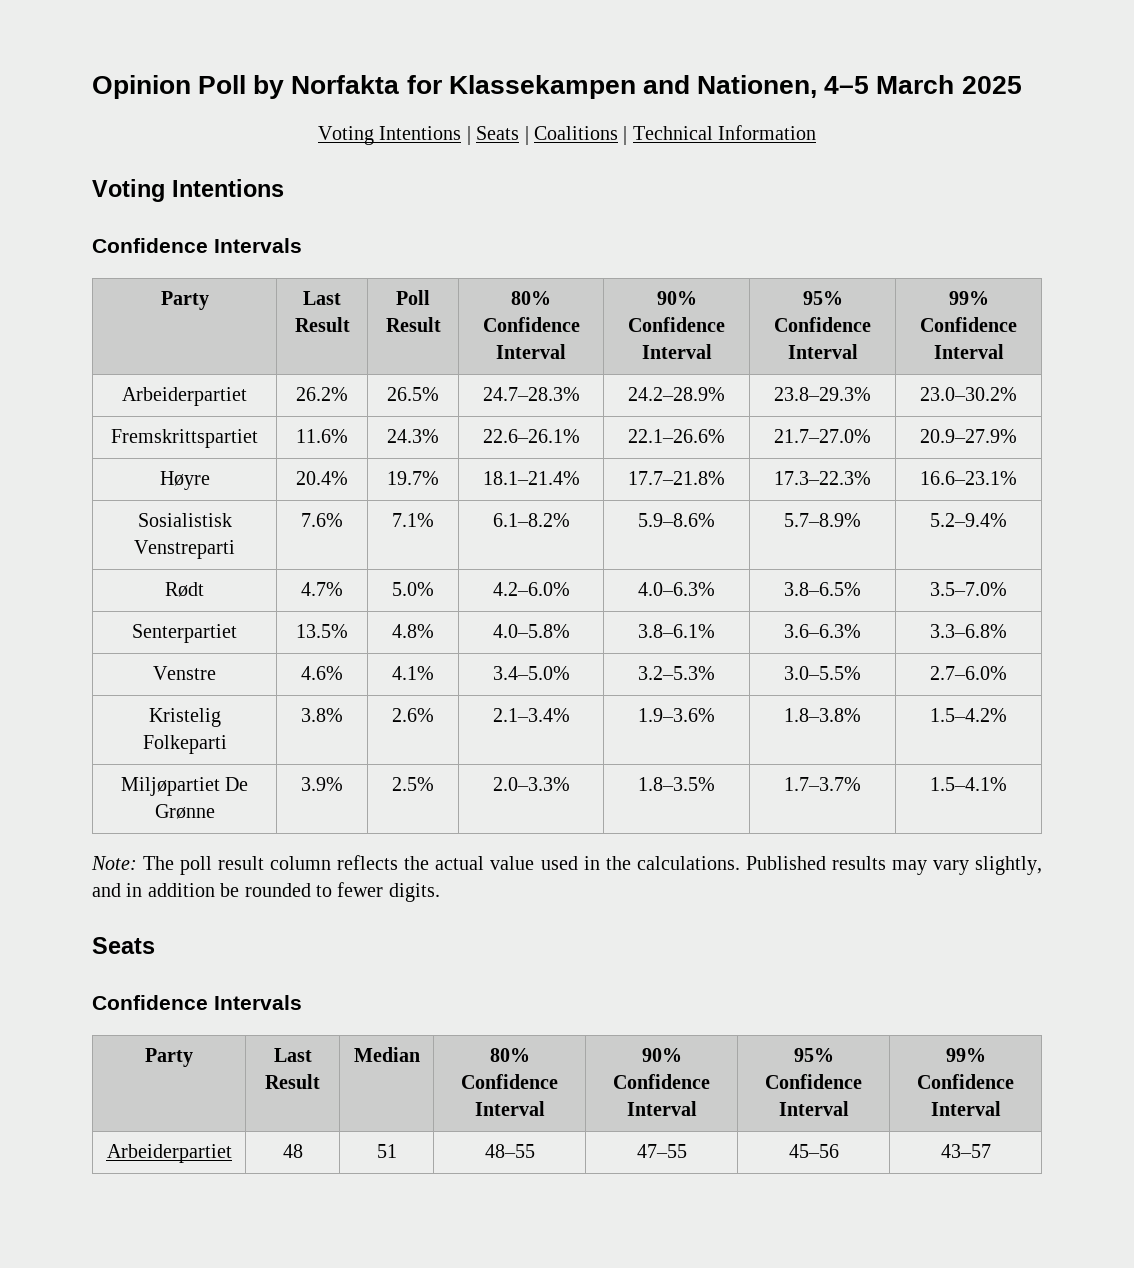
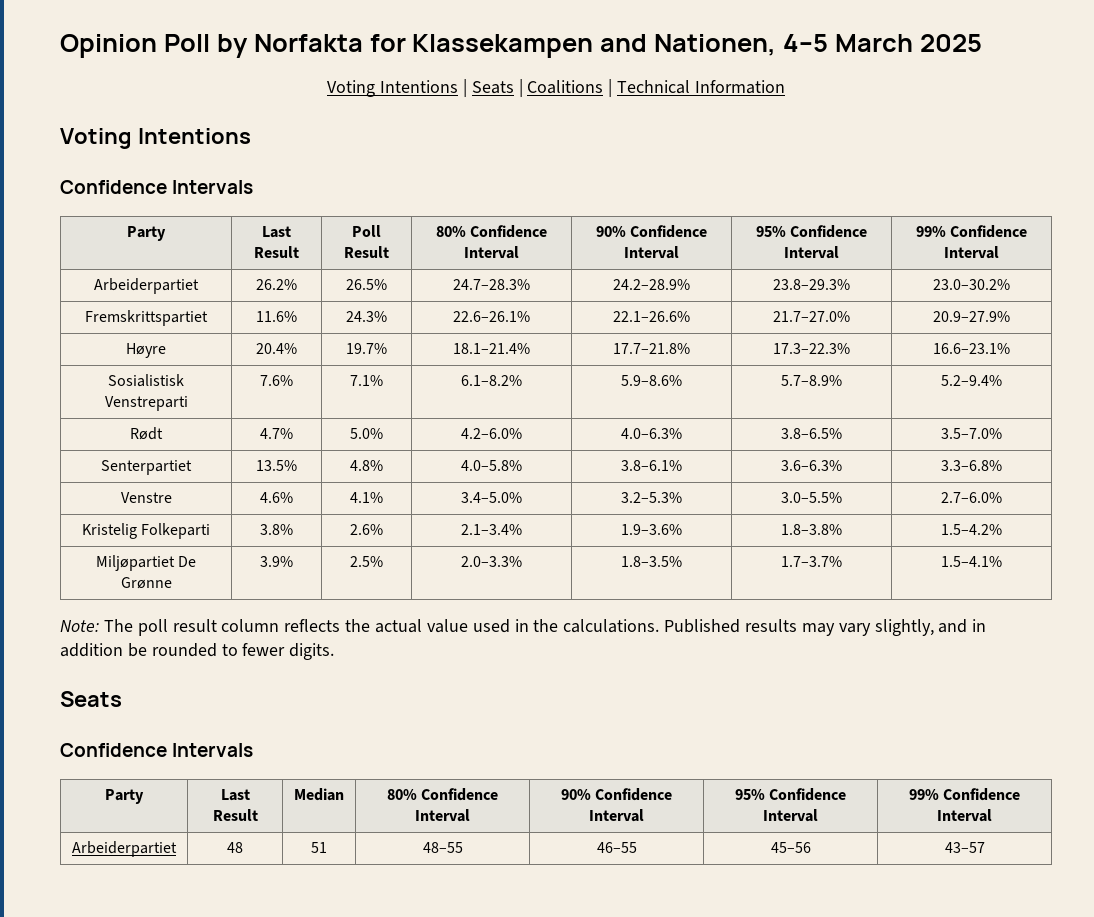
- Arbeiderpartiet | 48 | 51 | 48–55 | 47–55 | 45–56 | 43–57
+ Arbeiderpartiet | 48 | 51 | 48–55 | 46–55 | 45–56 | 43–57

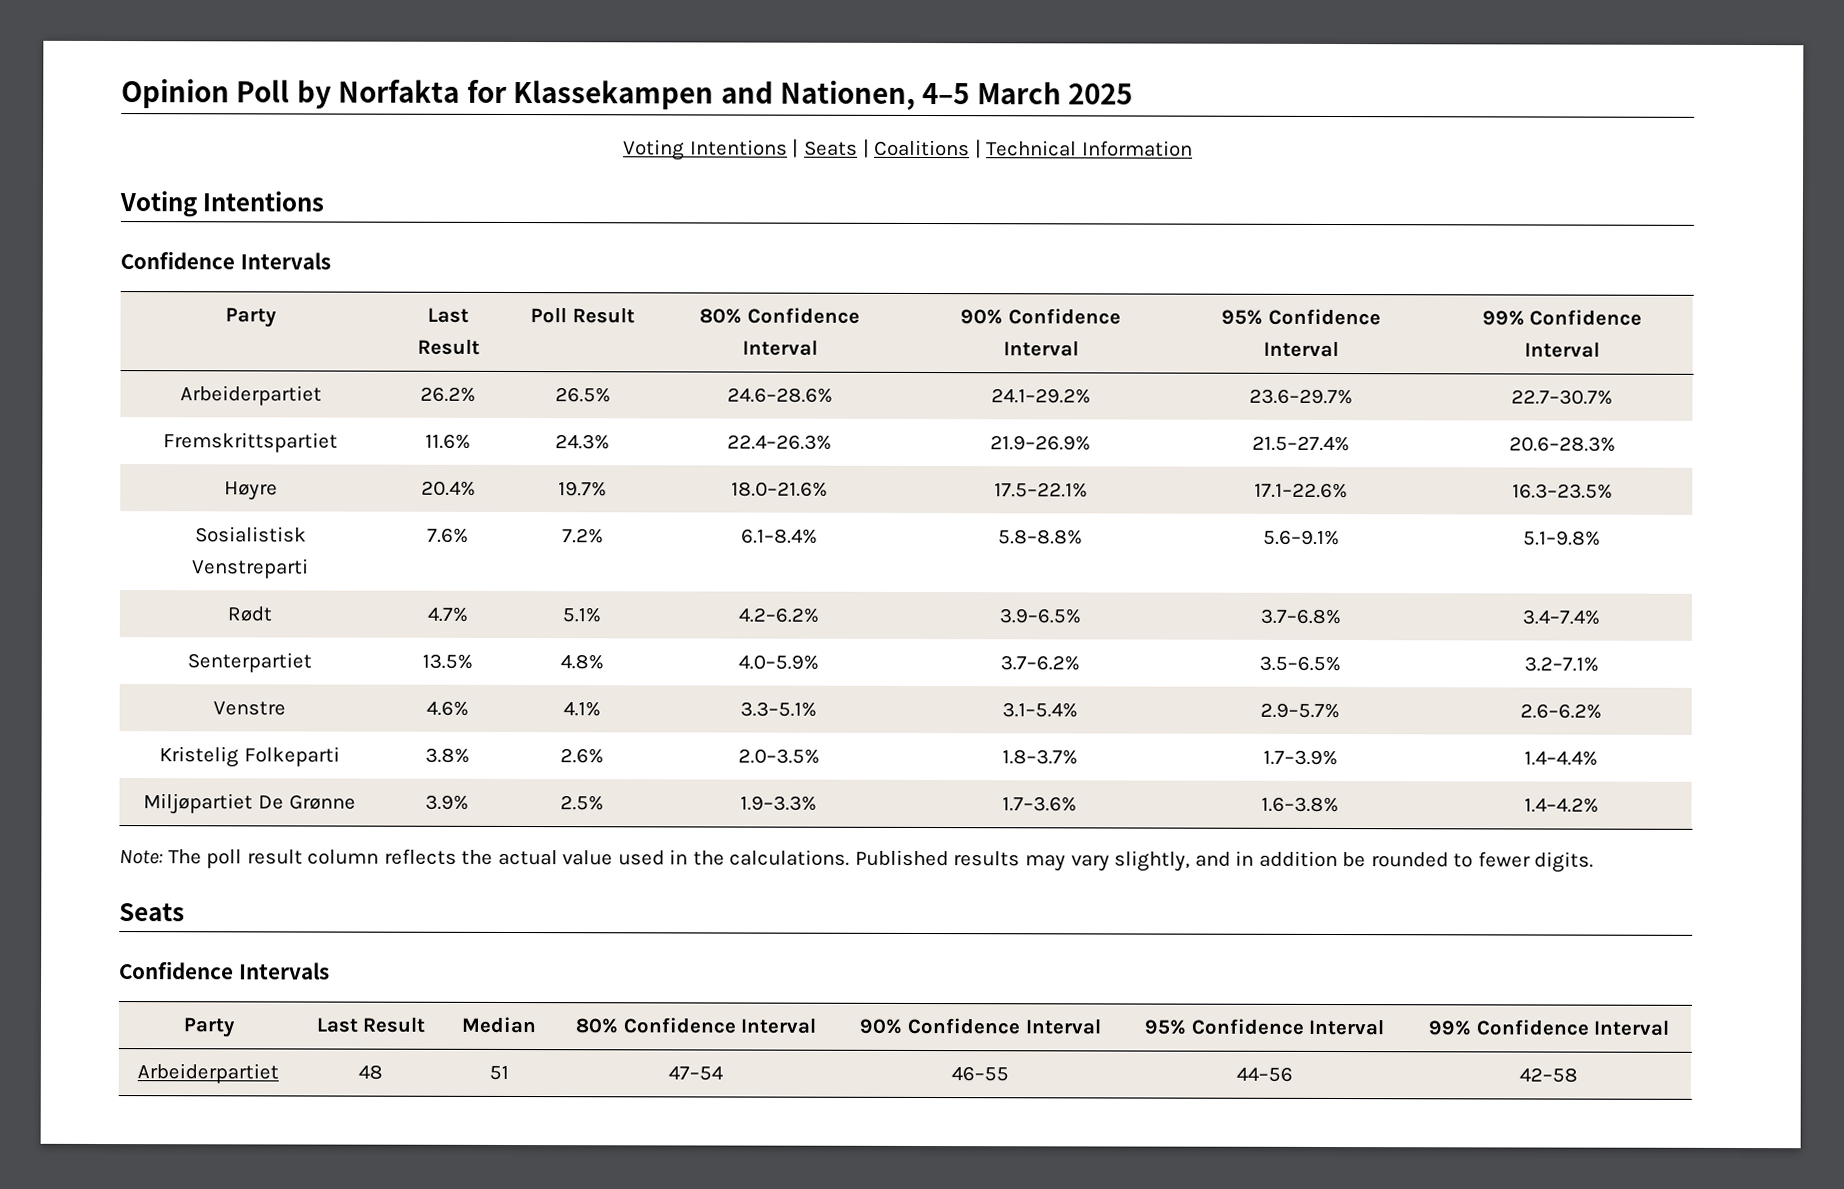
- Arbeiderpartiet | 26.2% | 26.5% | 24.7–28.3% | 24.2–28.9% | 23.8–29.3% | 23.0–30.2%
+ Arbeiderpartiet | 26.2% | 26.5% | 24.6–28.6% | 24.1–29.2% | 23.6–29.7% | 22.7–30.7%
- Fremskrittspartiet | 11.6% | 24.3% | 22.6–26.1% | 22.1–26.6% | 21.7–27.0% | 20.9–27.9%
+ Fremskrittspartiet | 11.6% | 24.3% | 22.4–26.3% | 21.9–26.9% | 21.5–27.4% | 20.6–28.3%
- Høyre | 20.4% | 19.7% | 18.1–21.4% | 17.7–21.8% | 17.3–22.3% | 16.6–23.1%
+ Høyre | 20.4% | 19.7% | 18.0–21.6% | 17.5–22.1% | 17.1–22.6% | 16.3–23.5%
- Sosialistisk Venstreparti | 7.6% | 7.1% | 6.1–8.2% | 5.9–8.6% | 5.7–8.9% | 5.2–9.4%
- Rødt | 4.7% | 5.0% | 4.2–6.0% | 4.0–6.3% | 3.8–6.5% | 3.5–7.0%
+ Sosialistisk Venstreparti | 7.6% | 7.2% | 6.1–8.4% | 5.8–8.8% | 5.6–9.1% | 5.1–9.8%
+ Rødt | 4.7% | 5.1% | 4.2–6.2% | 3.9–6.5% | 3.7–6.8% | 3.4–7.4%
- Senterpartiet | 13.5% | 4.8% | 4.0–5.8% | 3.8–6.1% | 3.6–6.3% | 3.3–6.8%
+ Senterpartiet | 13.5% | 4.8% | 4.0–5.9% | 3.7–6.2% | 3.5–6.5% | 3.2–7.1%
- Venstre | 4.6% | 4.1% | 3.4–5.0% | 3.2–5.3% | 3.0–5.5% | 2.7–6.0%
+ Venstre | 4.6% | 4.1% | 3.3–5.1% | 3.1–5.4% | 2.9–5.7% | 2.6–6.2%
- Kristelig Folkeparti | 3.8% | 2.6% | 2.1–3.4% | 1.9–3.6% | 1.8–3.8% | 1.5–4.2%
+ Kristelig Folkeparti | 3.8% | 2.6% | 2.0–3.5% | 1.8–3.7% | 1.7–3.9% | 1.4–4.4%
- Miljøpartiet De Grønne | 3.9% | 2.5% | 2.0–3.3% | 1.8–3.5% | 1.7–3.7% | 1.5–4.1%
+ Miljøpartiet De Grønne | 3.9% | 2.5% | 1.9–3.3% | 1.7–3.6% | 1.6–3.8% | 1.4–4.2%
- Arbeiderpartiet | 48 | 51 | 48–55 | 46–55 | 45–56 | 43–57
+ Arbeiderpartiet | 48 | 51 | 47–54 | 46–55 | 44–56 | 42–58

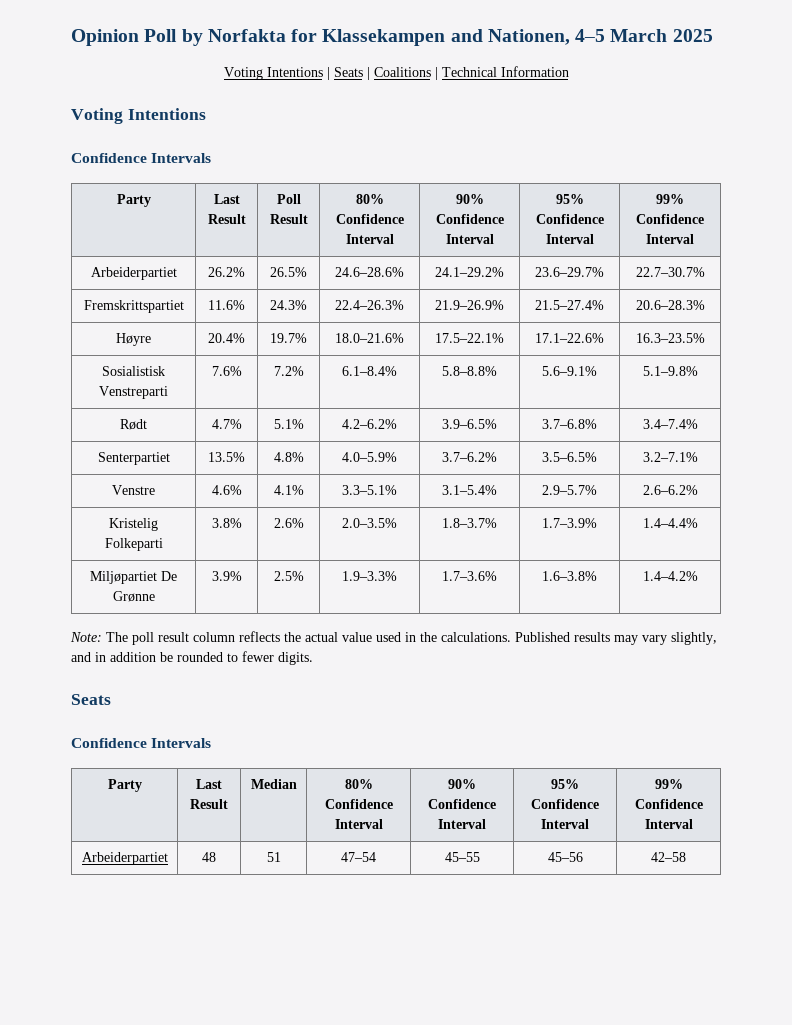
- Arbeiderpartiet | 48 | 51 | 47–54 | 46–55 | 44–56 | 42–58
+ Arbeiderpartiet | 48 | 51 | 47–54 | 45–55 | 45–56 | 42–58

